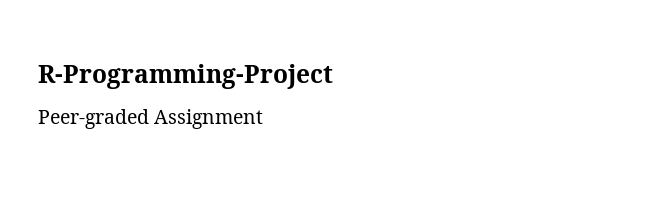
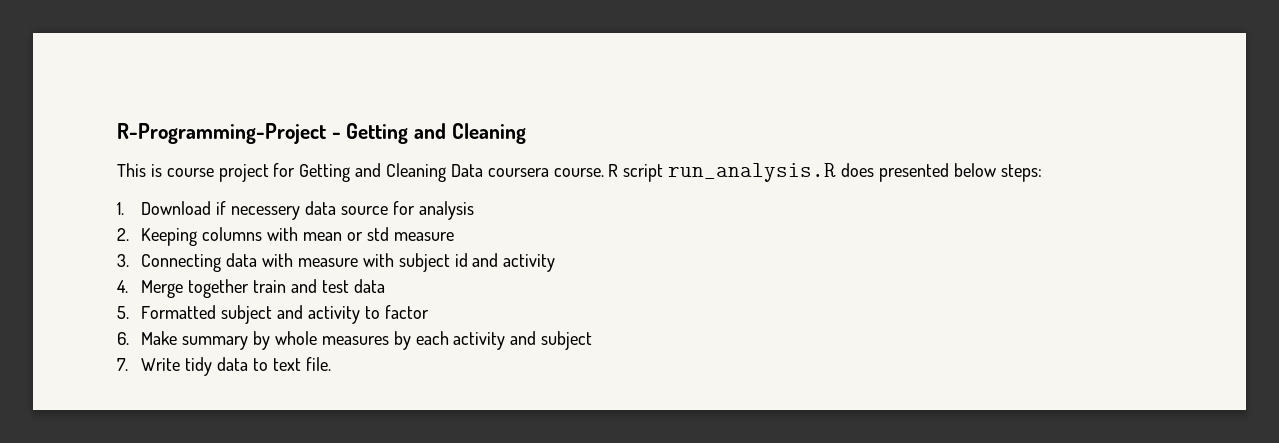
- R-Programming-Project
- Peer-graded Assignment
+ R-Programming-Project - Getting and Cleaning
+ This is course project for Getting and Cleaning Data coursera course. R script run_analysis.R does presented below steps:
+ 1. Download if necessery data source for analysis
+ 2. Keeping columns with mean or std measure
+ 3. Connecting data with measure with subject id and activity
+ 4. Merge together train and test data
+ 5. Formatted subject and activity to factor
+ 6. Make summary by whole measures by each activity and subject
+ 7. Write tidy data to text file.

